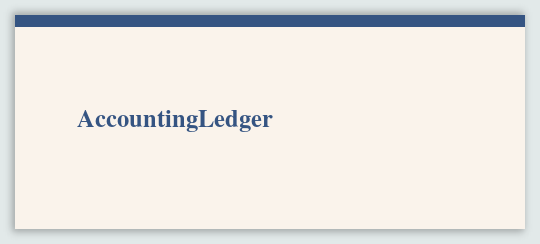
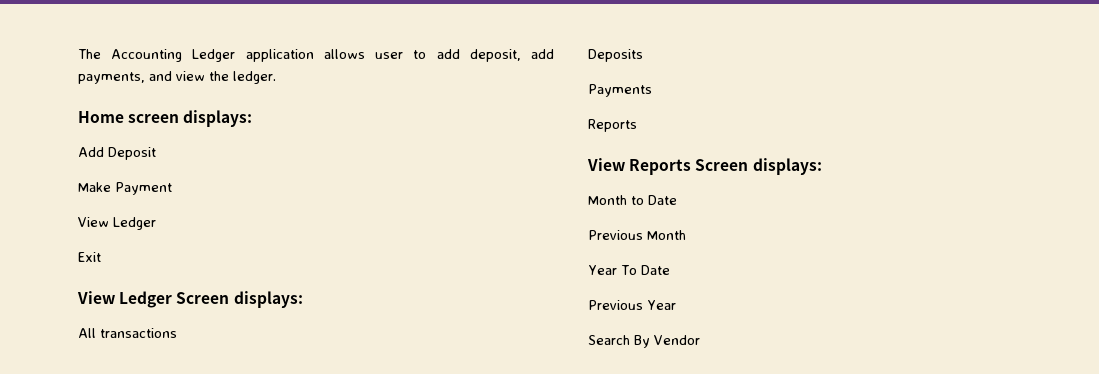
- AccountingLedger
+ The Accounting Ledger application allows user to add deposit, add payments, and view the ledger.
+ Home screen displays:
+ Add Deposit
+ Make Payment
+ View Ledger
+ Exit
+ View Ledger Screen displays:
+ All transactions
+ Deposits
+ Payments
+ Reports
+ View Reports Screen displays:
+ Month to Date
+ Previous Month
+ Year To Date
+ Previous Year
+ Search By Vendor

